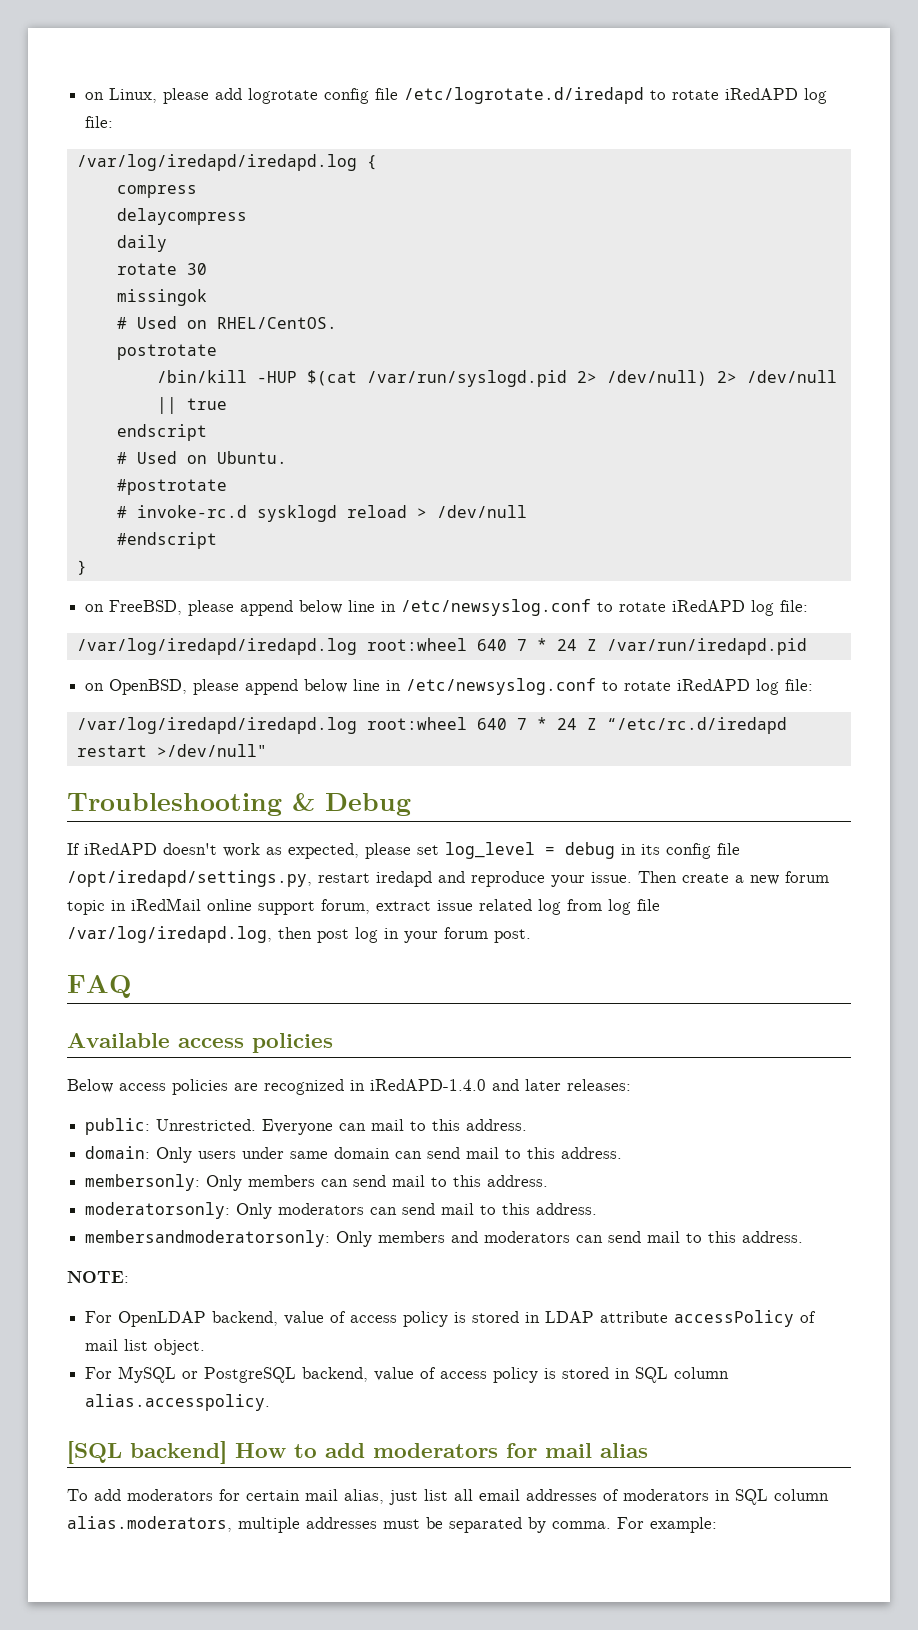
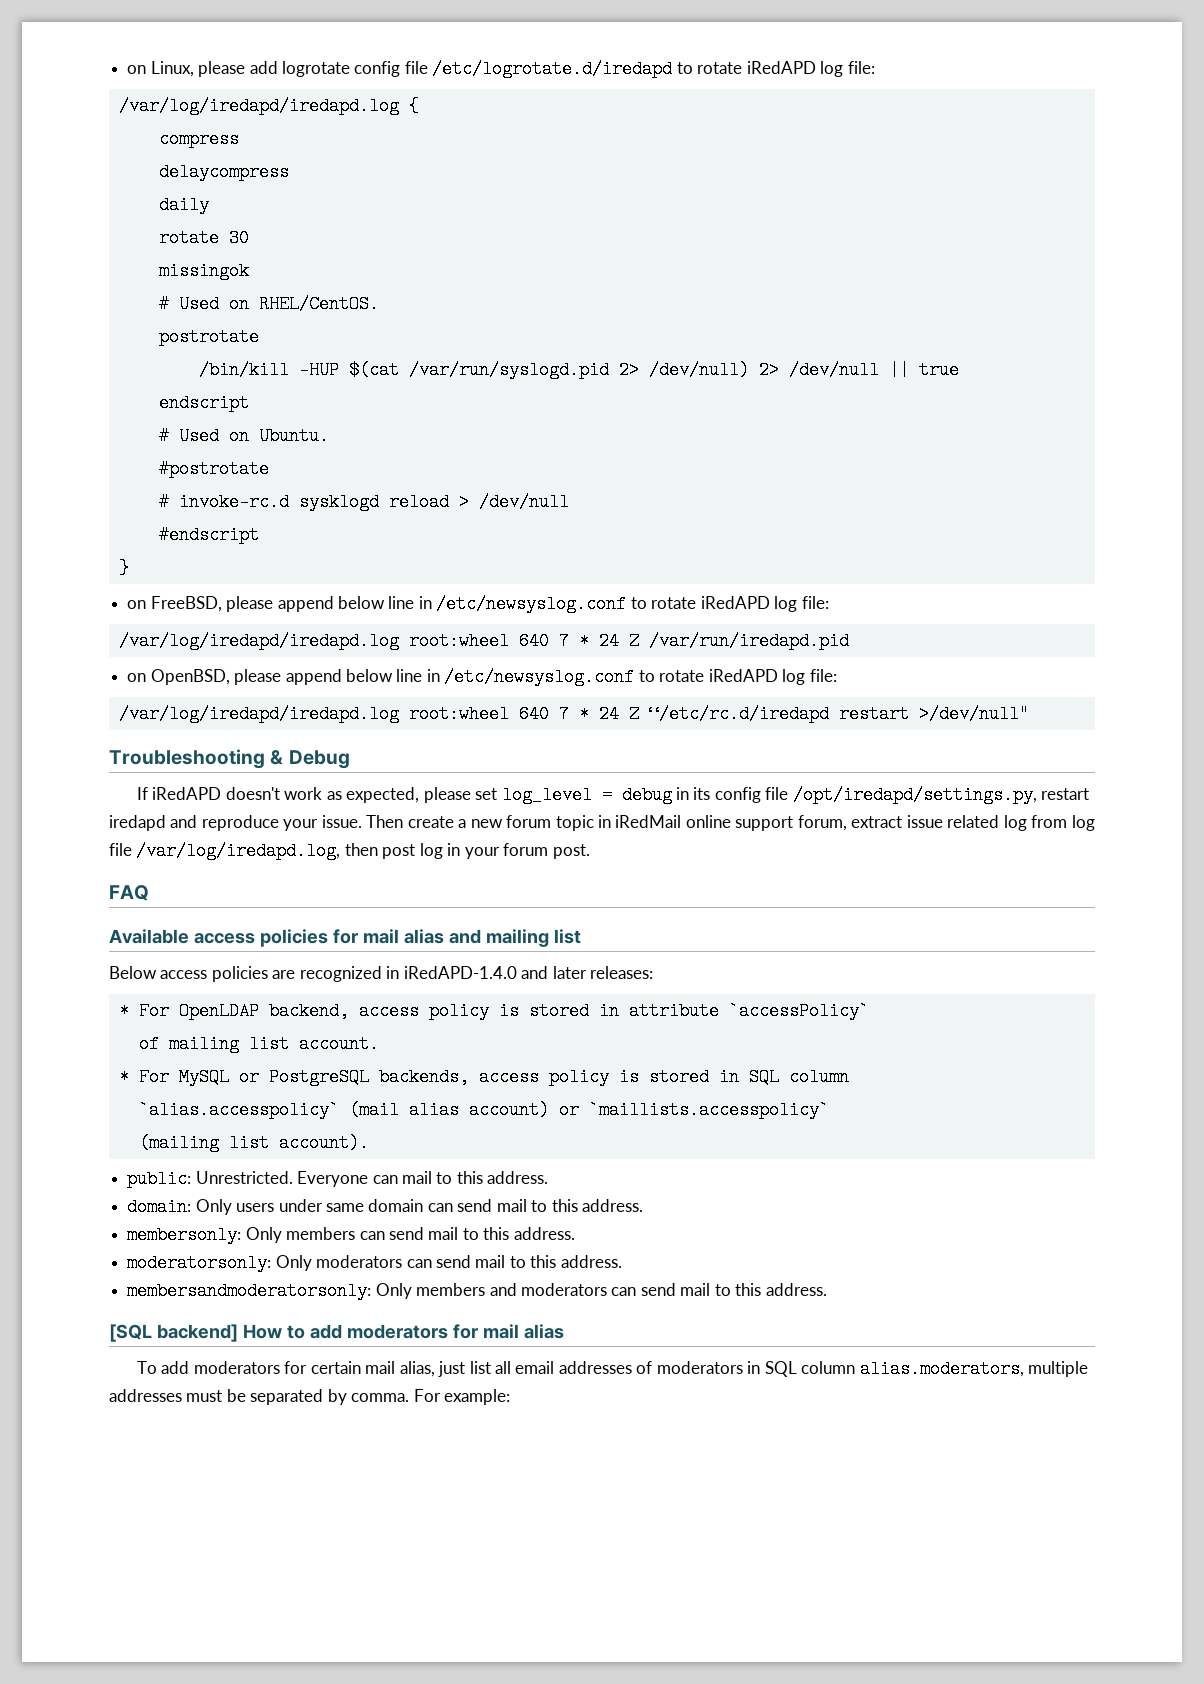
- Available access policies
+ Available access policies for mail alias and mailing list
+ * For OpenLDAP backend, access policy is stored in attribute `accessPolicy`
+ of mailing list account.
+ * For MySQL or PostgreSQL backends, access policy is stored in SQL column
+ `alias.accesspolicy` (mail alias account) or `maillists.accesspolicy`
+ (mailing list account).
- NOTE:
- For OpenLDAP backend, value of access policy is stored in LDAP attribute accessPolicy of mail list object.
- For MySQL or PostgreSQL backend, value of access policy is stored in SQL column alias.accesspolicy.

